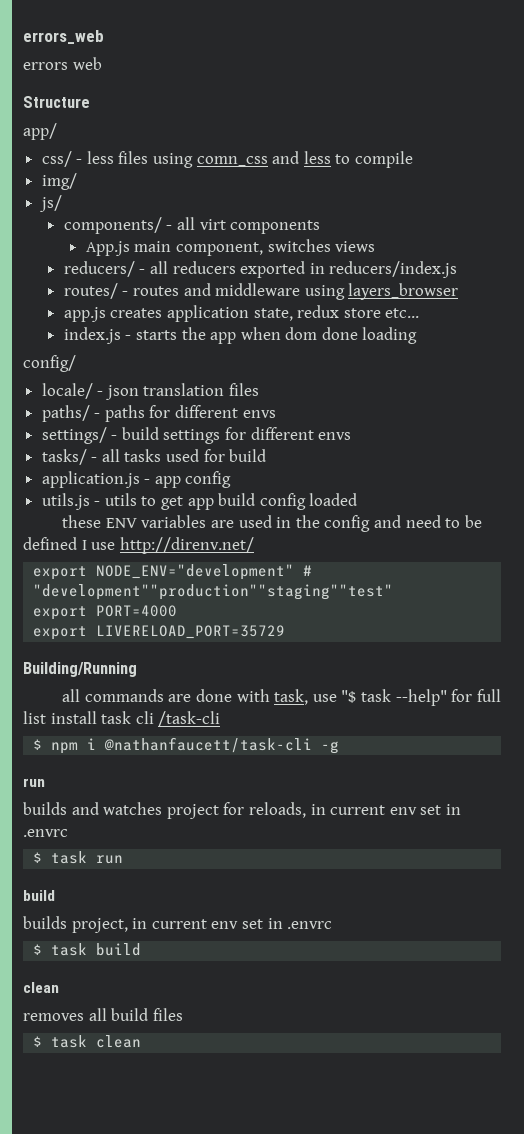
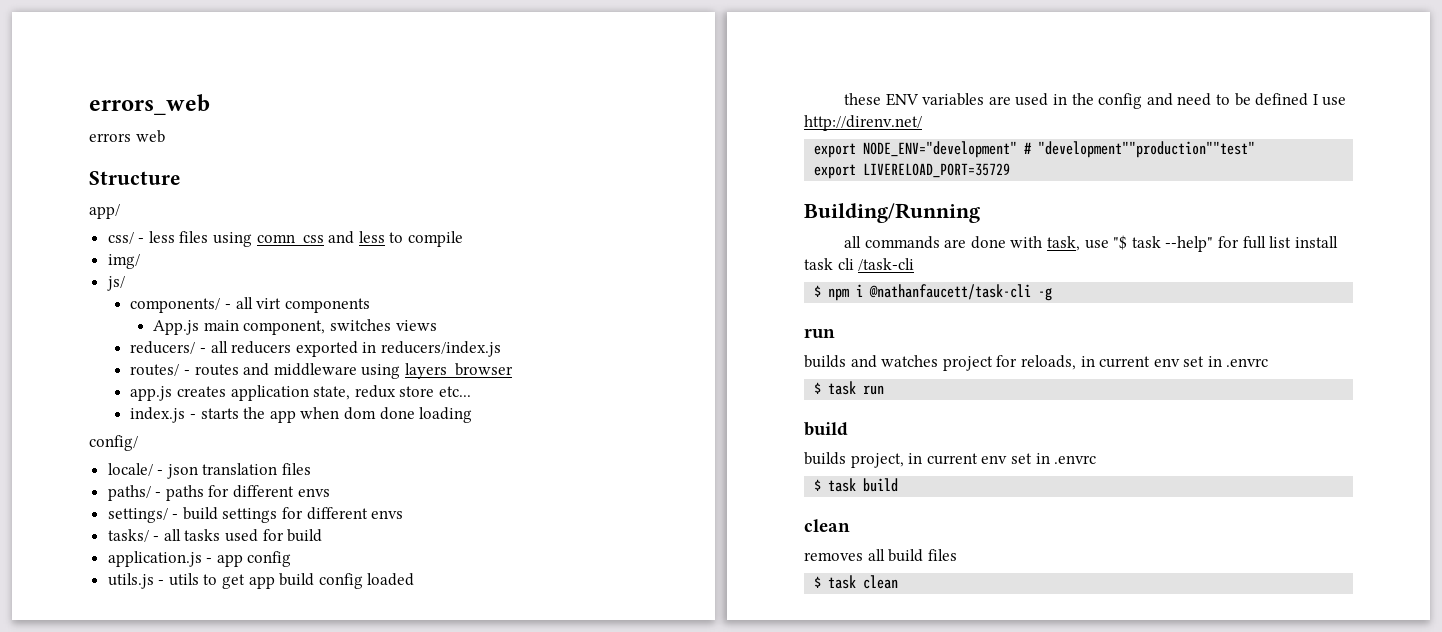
- export NODE_ENV="development" # "development""production""staging""test"
- export PORT=4000
+ export NODE_ENV="development" # "development""production""test"

